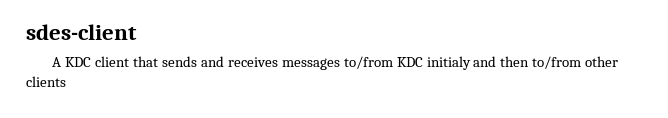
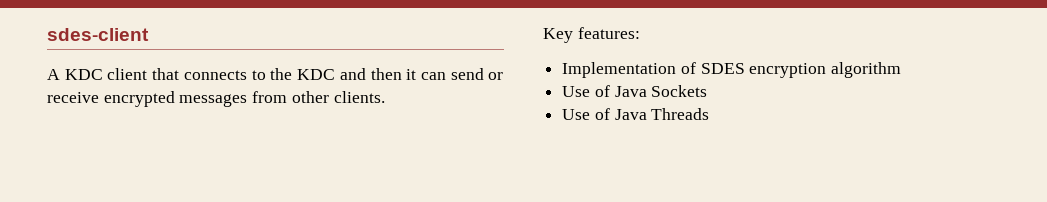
- A KDC client that sends and receives messages to/from KDC initialy and then to/from other clients
+ A KDC client that connects to the KDC and then it can send or receive encrypted messages from other clients.
+ Key features:
+ Implementation of SDES encryption algorithm
+ Use of Java Sockets
+ Use of Java Threads

